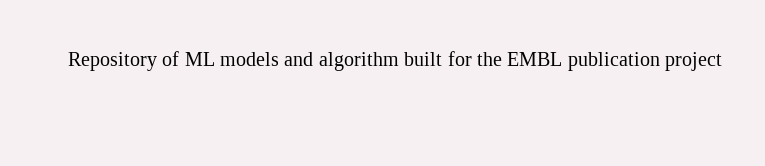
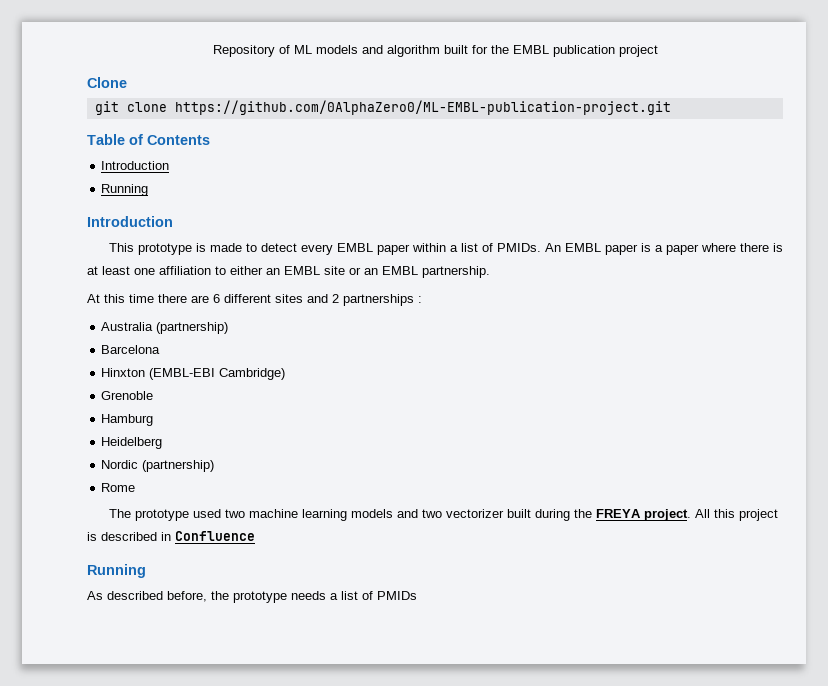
+ Clone
+ git clone https://github.com/0AlphaZero0/ML-EMBL-publication-project.git
+ Table of Contents
+ Introduction
+ Running
+ Introduction
+ This prototype is made to detect every EMBL paper within a list of PMIDs. An EMBL paper is a paper where there is at least one affiliation to either an EMBL site or an EMBL partnership.
+ At this time there are 6 different sites and 2 partnerships :
+ Australia (partnership)
+ Barcelona
+ Hinxton (EMBL-EBI Cambridge)
+ Grenoble
+ Hamburg
+ Heidelberg
+ Nordic (partnership)
+ Rome
+ The prototype used two machine learning models and two vectorizer built during the FREYA project. All this project is described in Confluence
+ Running
+ As described before, the prototype needs a list of PMIDs

